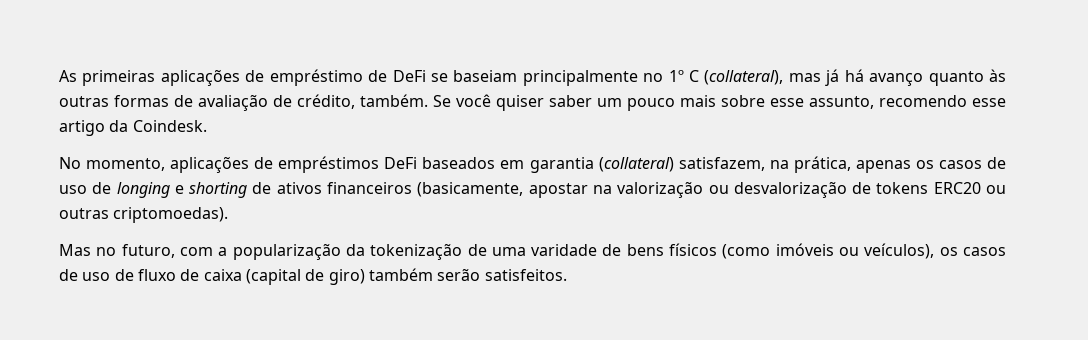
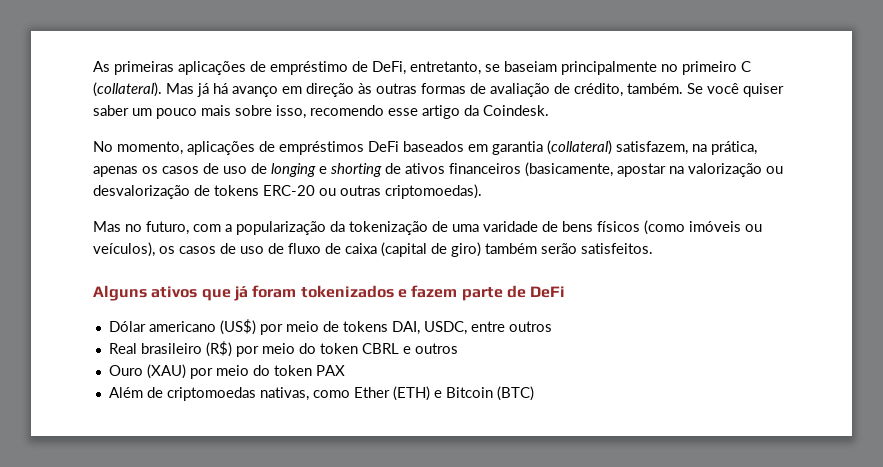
- As primeiras aplicações de empréstimo de DeFi se baseiam principalmente no 1º C (collateral), mas já há avanço quanto às outras formas de avaliação de crédito, também.
+ As primeiras aplicações de empréstimo de DeFi, entretanto, se baseiam principalmente no primeiro C (collateral). Mas já há avanço em direção às outras formas de avaliação de crédito, também.
- Se você quiser saber um pouco mais sobre esse assunto, recomendo esse artigo da Coindesk.
+ Se você quiser saber um pouco mais sobre isso, recomendo esse artigo da Coindesk.
- No momento, aplicações de empréstimos DeFi baseados em garantia (collateral) satisfazem, na prática, apenas os casos de uso de longing e shorting de ativos financeiros (basicamente, apostar na valorização ou desvalorização de tokens ERC20 ou outras criptomoedas).
+ No momento, aplicações de empréstimos DeFi baseados em garantia (collateral) satisfazem, na prática, apenas os casos de uso de longing e shorting de ativos financeiros (basicamente, apostar na valorização ou desvalorização de tokens ERC-20 ou outras criptomoedas).
+ Alguns ativos que já foram tokenizados e fazem parte de DeFi
+ Dólar americano (US$) por meio de tokens DAI, USDC, entre outros
+ Real brasileiro (R$) por meio do token CBRL e outros
+ Ouro (XAU) por meio do token PAX
+ Além de criptomoedas nativas, como Ether (ETH) e Bitcoin (BTC)

